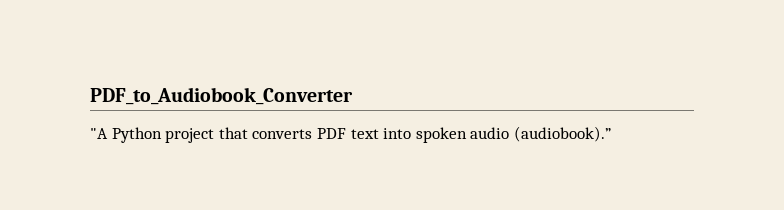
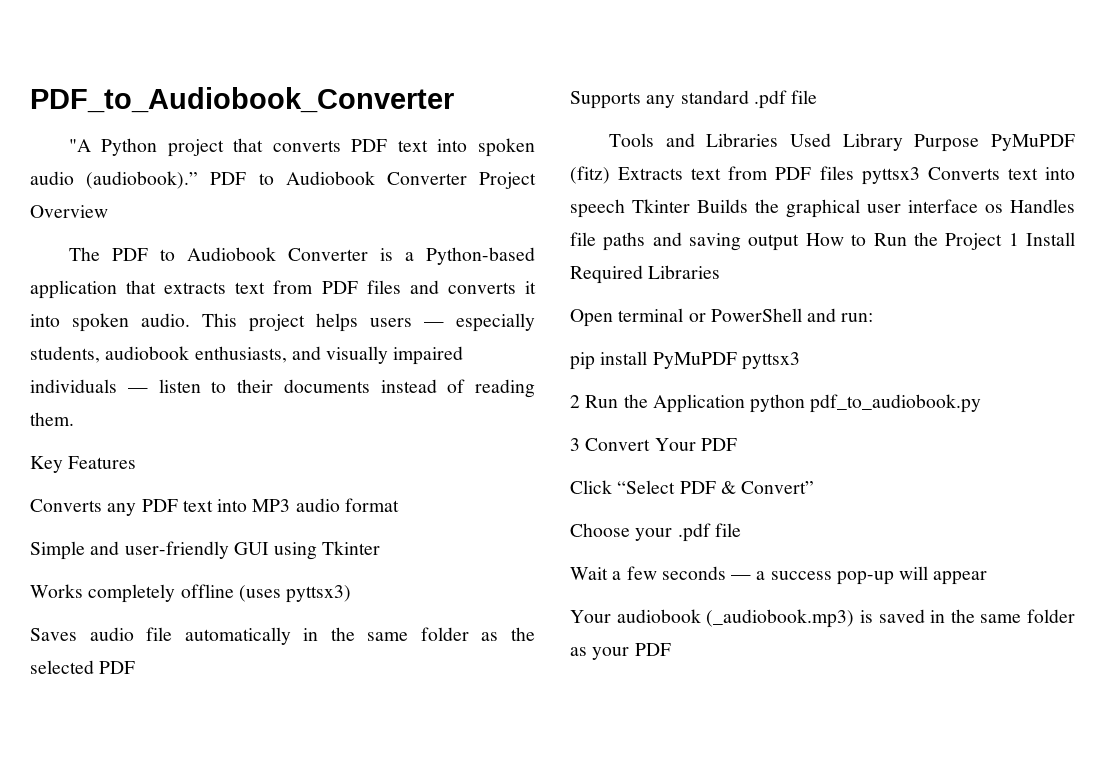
+ PDF to Audiobook Converter Project Overview
+ The PDF to Audiobook Converter is a Python-based application that extracts text from PDF files and converts it into spoken audio. This project helps users — especially students, audiobook enthusiasts, and visually impaired individuals — listen to their documents instead of reading them.
+ Key Features
+ Converts any PDF text into MP3 audio format
+ Simple and user-friendly GUI using Tkinter
+ Works completely offline (uses pyttsx3)
+ Saves audio file automatically in the same folder as the selected PDF
+ Supports any standard .pdf file
+ Tools and Libraries Used Library Purpose PyMuPDF (fitz) Extracts text from PDF files pyttsx3 Converts text into speech Tkinter Builds the graphical user interface os Handles file paths and saving output How to Run the Project 1 Install Required Libraries
+ Open terminal or PowerShell and run:
+ pip install PyMuPDF pyttsx3
+ 2 Run the Application python pdf_to_audiobook.py
+ 3 Convert Your PDF
+ Click “Select PDF & Convert”
+ Choose your .pdf file
+ Wait a few seconds — a success pop-up will appear
+ Your audiobook (_audiobook.mp3) is saved in the same folder as your PDF

